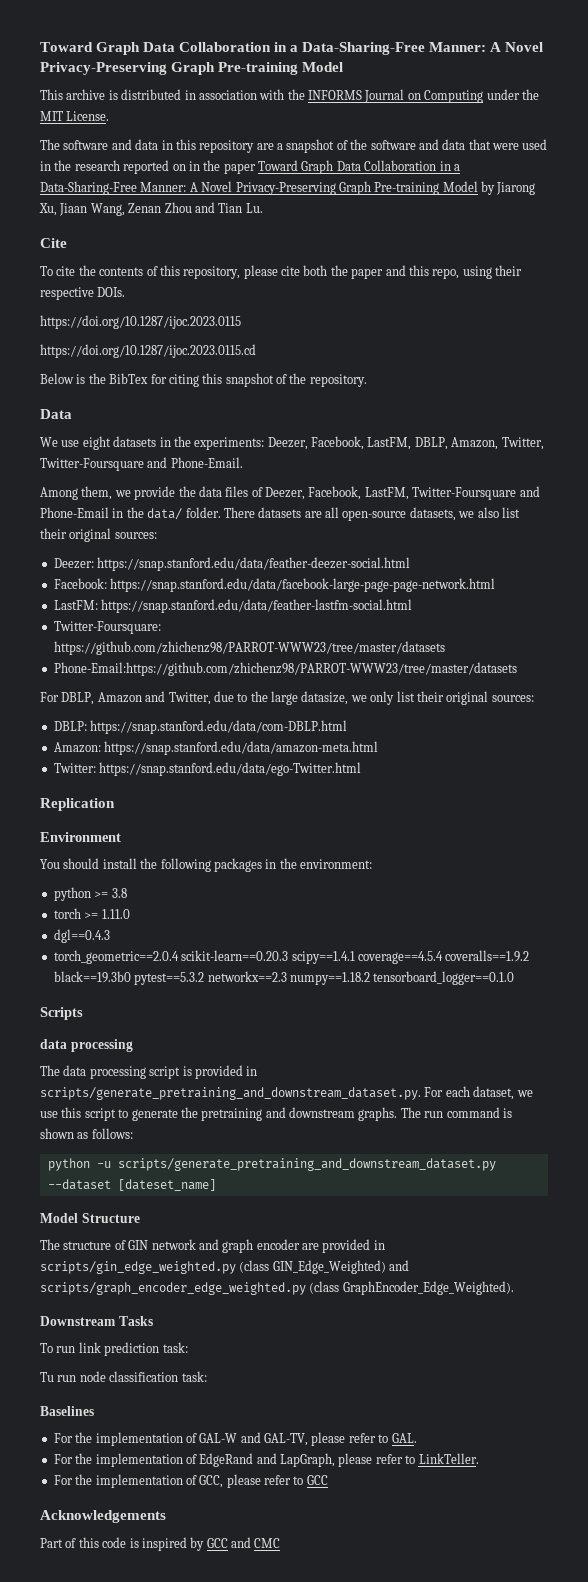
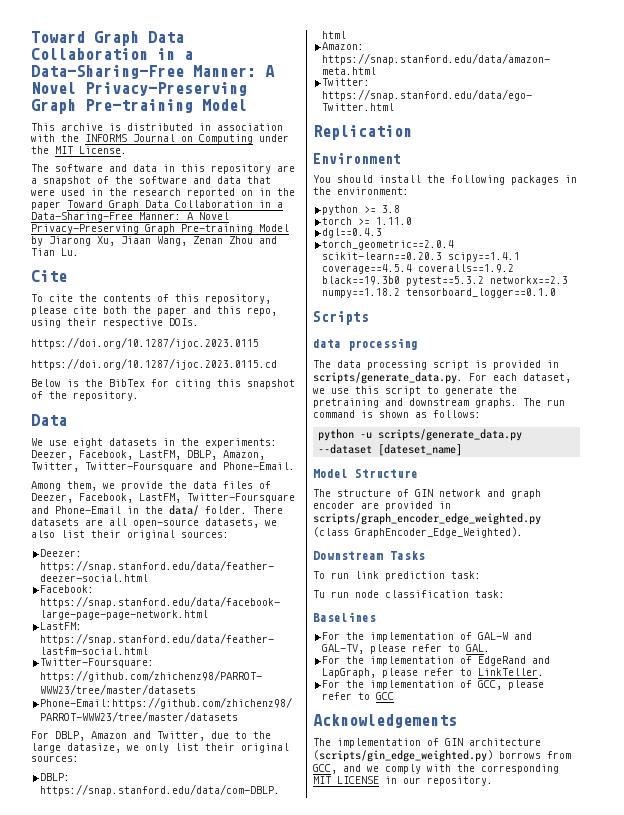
- The data processing script is provided in scripts/generate_pretraining_and_downstream_dataset.py. For each dataset, we use this script to generate the pretraining and downstream graphs.
+ The data processing script is provided in scripts/generate_data.py. For each dataset, we use this script to generate the pretraining and downstream graphs.
- python -u scripts/generate_pretraining_and_downstream_dataset.py --dataset [dateset_name]
+ python -u scripts/generate_data.py --dataset [dateset_name]
- The structure of GIN network and graph encoder are provided in scripts/gin_edge_weighted.py (class GIN_Edge_Weighted) and scripts/graph_encoder_edge_weighted.py (class GraphEncoder_Edge_Weighted).
+ The structure of GIN network and graph encoder are provided in scripts/graph_encoder_edge_weighted.py (class GraphEncoder_Edge_Weighted).
- Part of this code is inspired by GCC and CMC
+ The implementation of GIN architecture (scripts/gin_edge_weighted.py) borrows from GCC, and we comply with the corresponding MIT LICENSE in our repository.

